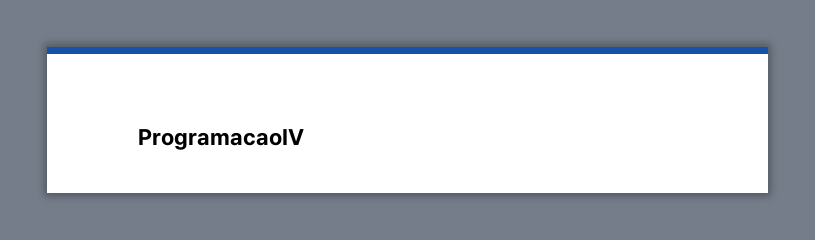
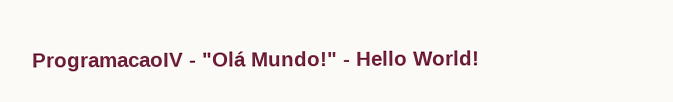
- ProgramacaoIV
+ ProgramacaoIV - "Olá Mundo!" - Hello World!

